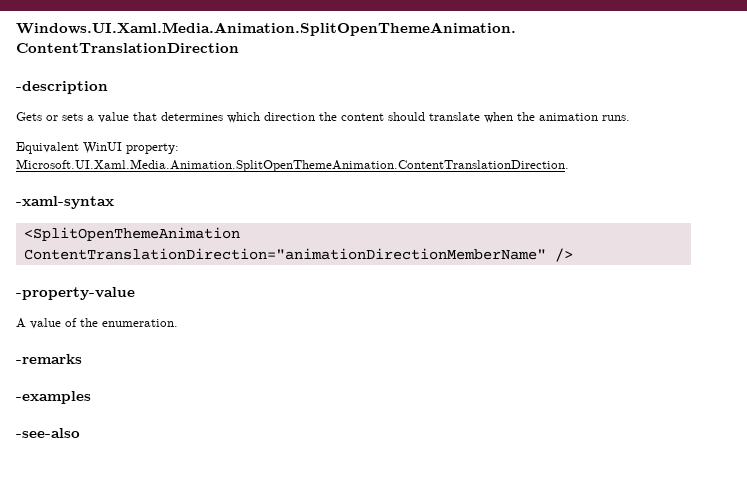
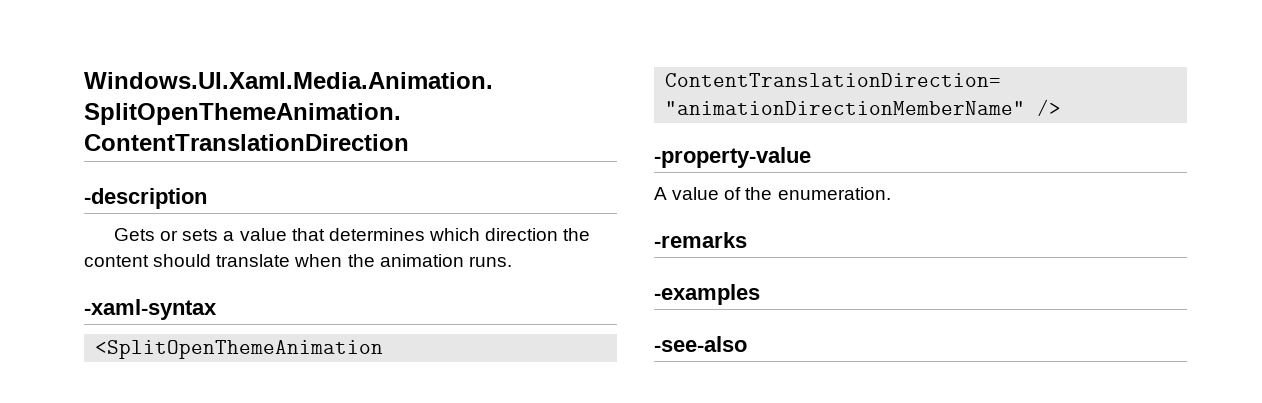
- Equivalent WinUI property: Microsoft.UI.Xaml.Media.Animation.SplitOpenThemeAnimation.ContentTranslationDirection.

